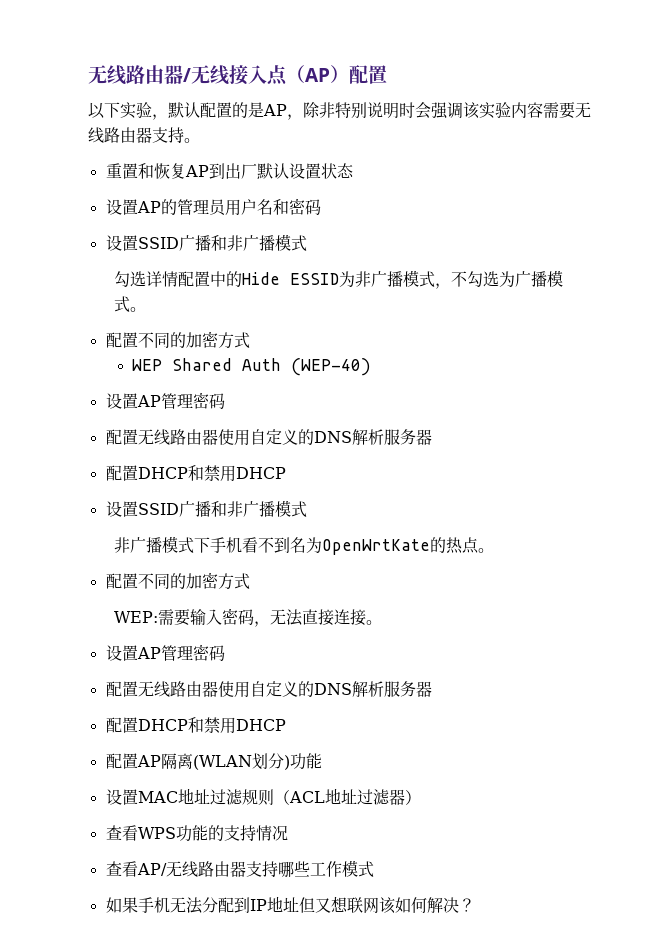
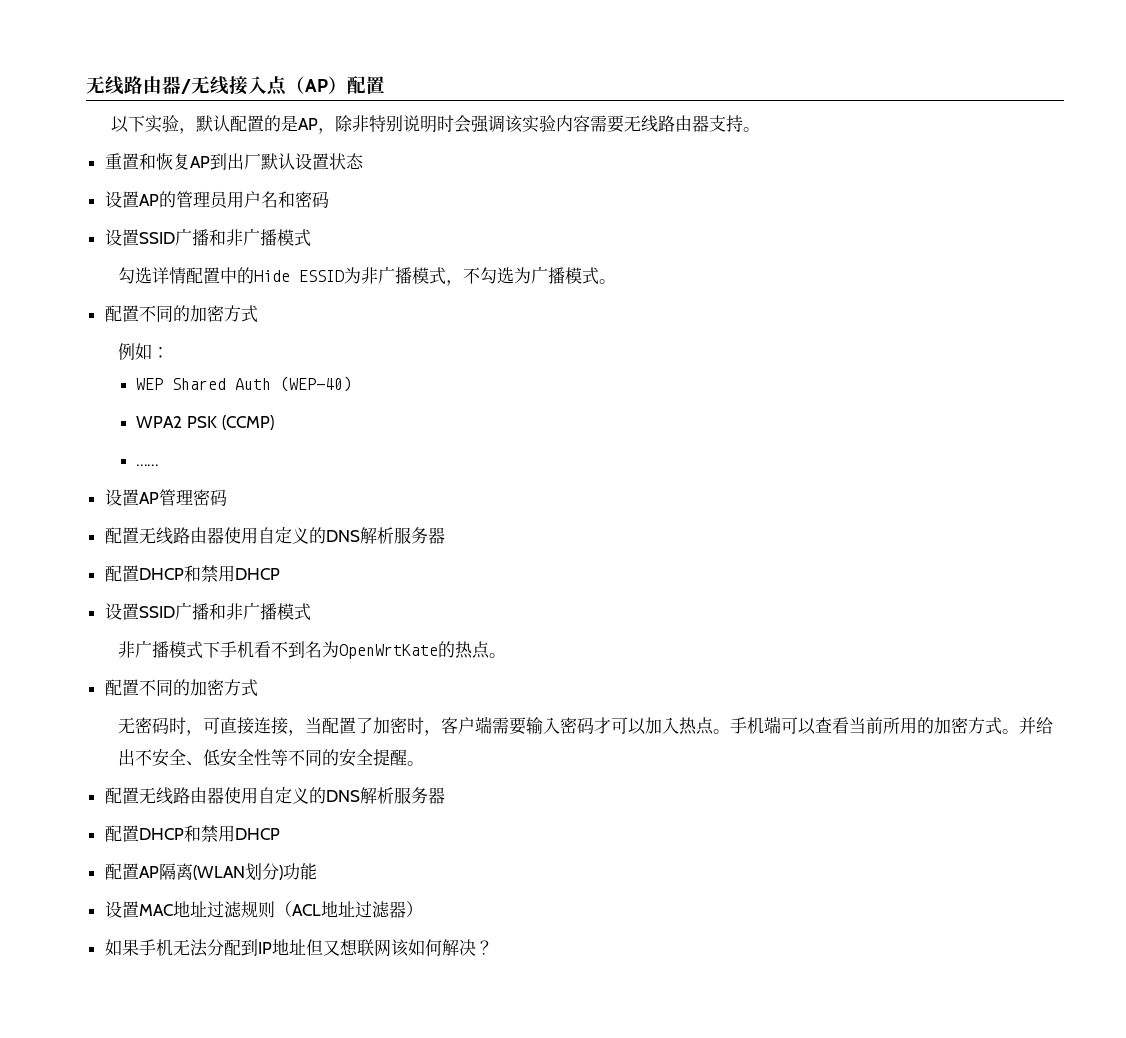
+ 例如：
+ WPA2 PSK (CCMP)
+ ……
- WEP:需要输入密码，无法直接连接。
- 设置AP管理密码
+ 无密码时，可直接连接，当配置了加密时，客户端需要输入密码才可以加入热点。手机端可以查看当前所用的加密方式。并给出不安全、低安全性等不同的安全提醒。
- 查看WPS功能的支持情况
- 查看AP/无线路由器支持哪些工作模式

